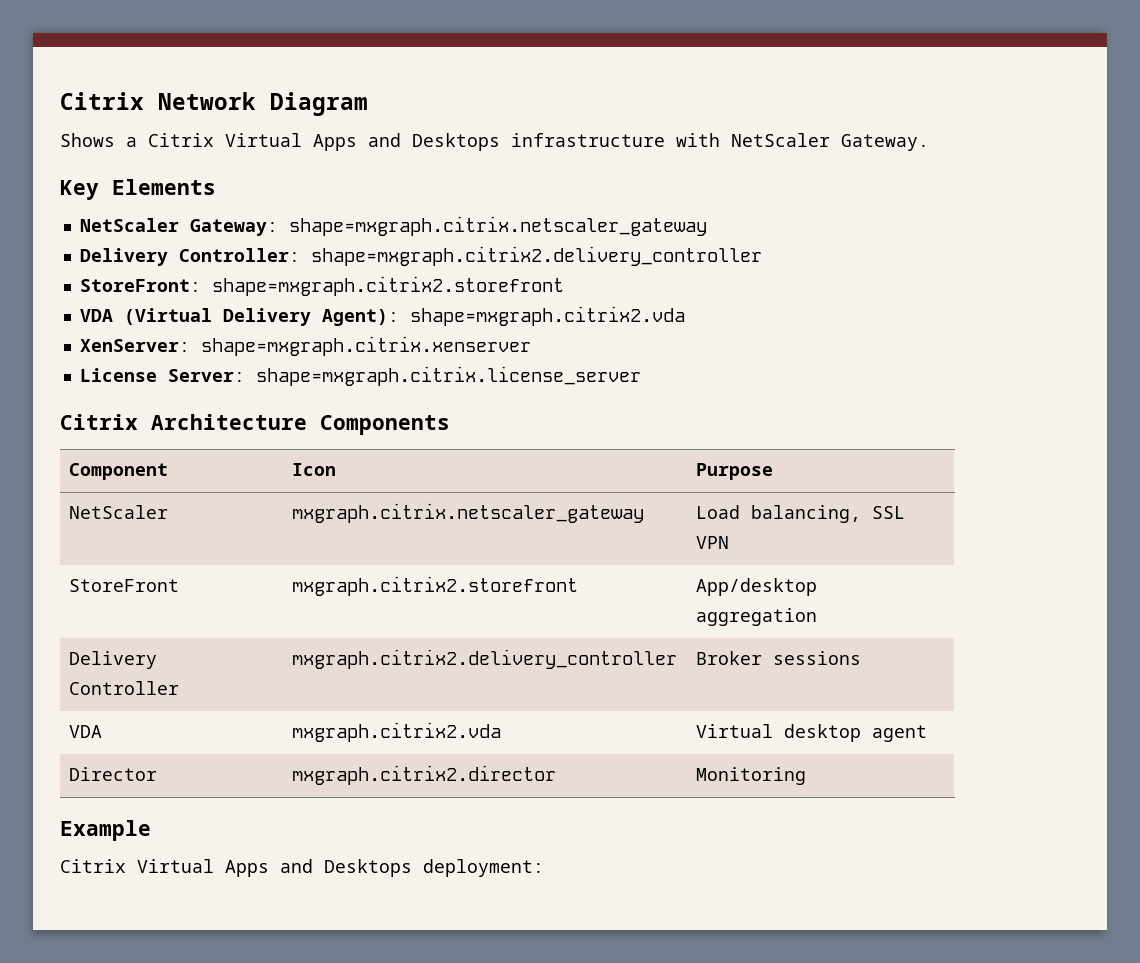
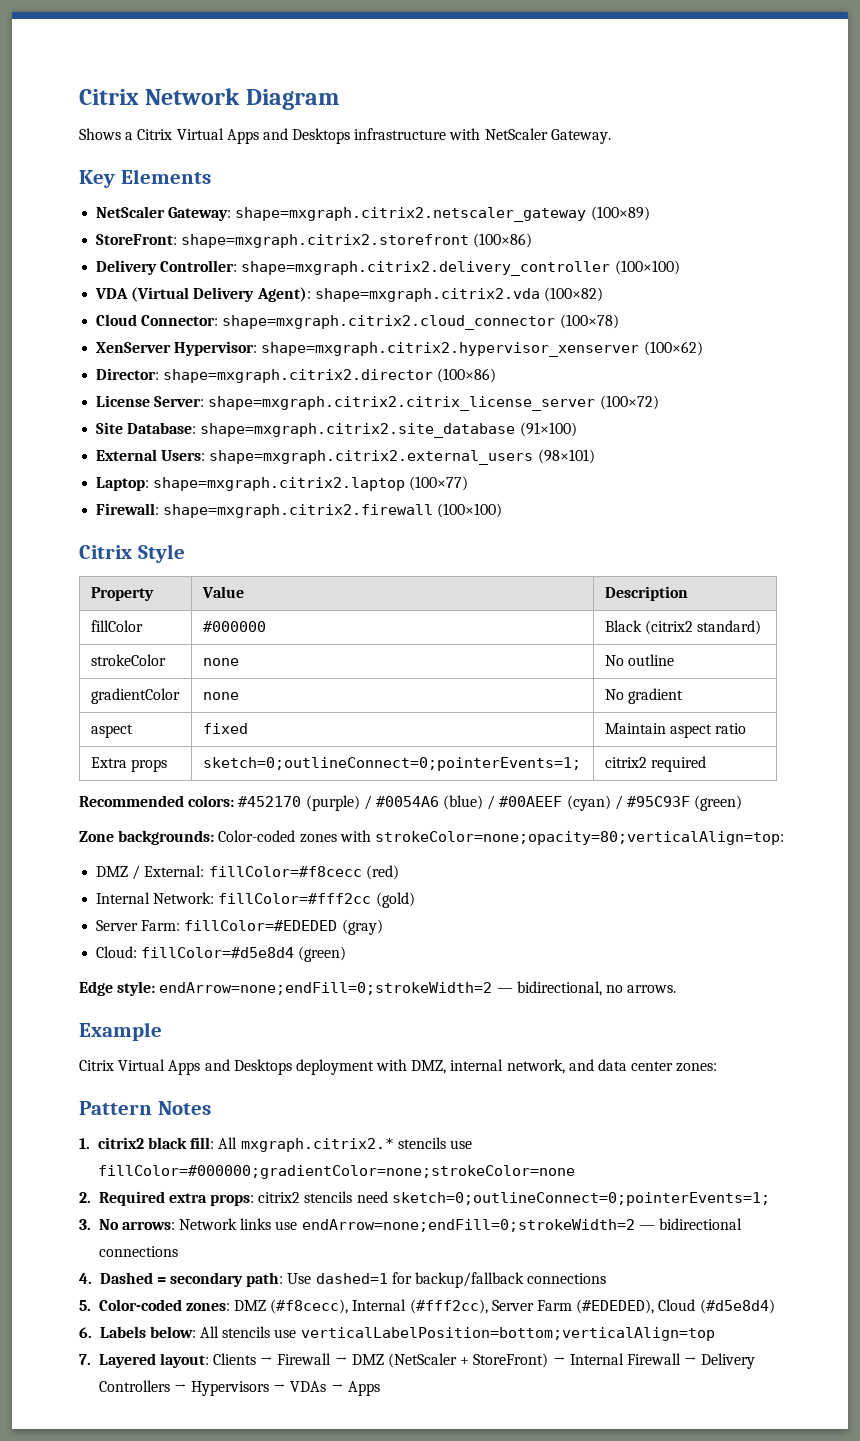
- NetScaler Gateway: shape=mxgraph.citrix.netscaler_gateway
+ NetScaler Gateway: shape=mxgraph.citrix2.netscaler_gateway (100×89)
+ StoreFront: shape=mxgraph.citrix2.storefront (100×86)
- Delivery Controller: shape=mxgraph.citrix2.delivery_controller
- StoreFront: shape=mxgraph.citrix2.storefront
+ Delivery Controller: shape=mxgraph.citrix2.delivery_controller (100×100)
- VDA (Virtual Delivery Agent): shape=mxgraph.citrix2.vda
- XenServer: shape=mxgraph.citrix.xenserver
- License Server: shape=mxgraph.citrix.license_server
- Citrix Architecture Components
- Component | Icon | Purpose
- NetScaler | mxgraph.citrix.netscaler_gateway | Load balancing, SSL VPN
- StoreFront | mxgraph.citrix2.storefront | App/desktop aggregation
- Delivery Controller | mxgraph.citrix2.delivery_controller | Broker sessions
- VDA | mxgraph.citrix2.vda | Virtual desktop agent
- Director | mxgraph.citrix2.director | Monitoring
+ VDA (Virtual Delivery Agent): shape=mxgraph.citrix2.vda (100×82)
+ Cloud Connector: shape=mxgraph.citrix2.cloud_connector (100×78)
+ XenServer Hypervisor: shape=mxgraph.citrix2.hypervisor_xenserver (100×62)
+ Director: shape=mxgraph.citrix2.director (100×86)
+ License Server: shape=mxgraph.citrix2.citrix_license_server (100×72)
+ Site Database: shape=mxgraph.citrix2.site_database (91×100)
+ External Users: shape=mxgraph.citrix2.external_users (98×101)
+ Laptop: shape=mxgraph.citrix2.laptop (100×77)
+ Firewall: shape=mxgraph.citrix2.firewall (100×100)
+ Citrix Style
+ Property | Value | Description
+ fillColor | #000000 | Black (citrix2 standard)
+ strokeColor | none | No outline
+ gradientColor | none | No gradient
+ aspect | fixed | Maintain aspect ratio
+ Extra props | sketch=0;outlineConnect=0;pointerEvents=1; | citrix2 required
+ Recommended colors: #452170 (purple) / #0054A6 (blue) / #00AEEF (cyan) / #95C93F (green)
+ Zone backgrounds: Color-coded zones with strokeColor=none;opacity=80;verticalAlign=top:
+ DMZ / External: fillColor=#f8cecc (red)
+ Internal Network: fillColor=#fff2cc (gold)
+ Server Farm: fillColor=#EDEDED (gray)
+ Cloud: fillColor=#d5e8d4 (green)
+ Edge style: endArrow=none;endFill=0;strokeWidth=2 — bidirectional, no arrows.
- Citrix Virtual Apps and Desktops deployment:
+ Citrix Virtual Apps and Desktops deployment with DMZ, internal network, and data center zones:
+ Pattern Notes
+ 1. citrix2 black fill: All mxgraph.citrix2.* stencils use fillColor=#000000;gradientColor=none;strokeColor=none
+ 2. Required extra props: citrix2 stencils need sketch=0;outlineConnect=0;pointerEvents=1;
+ 3. No arrows: Network links use endArrow=none;endFill=0;strokeWidth=2 — bidirectional connections
+ 4. Dashed = secondary path: Use dashed=1 for backup/fallback connections
+ 5. Color-coded zones: DMZ (#f8cecc), Internal (#fff2cc), Server Farm (#EDEDED), Cloud (#d5e8d4)
+ 6. Labels below: All stencils use verticalLabelPosition=bottom;verticalAlign=top
+ 7. Layered layout: Clients → Firewall → DMZ (NetScaler + StoreFront) → Internal Firewall → Delivery Controllers → Hypervisors → VDAs → Apps

